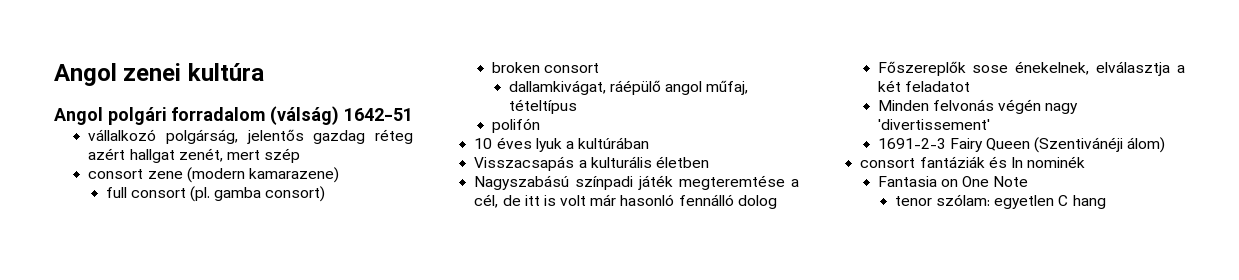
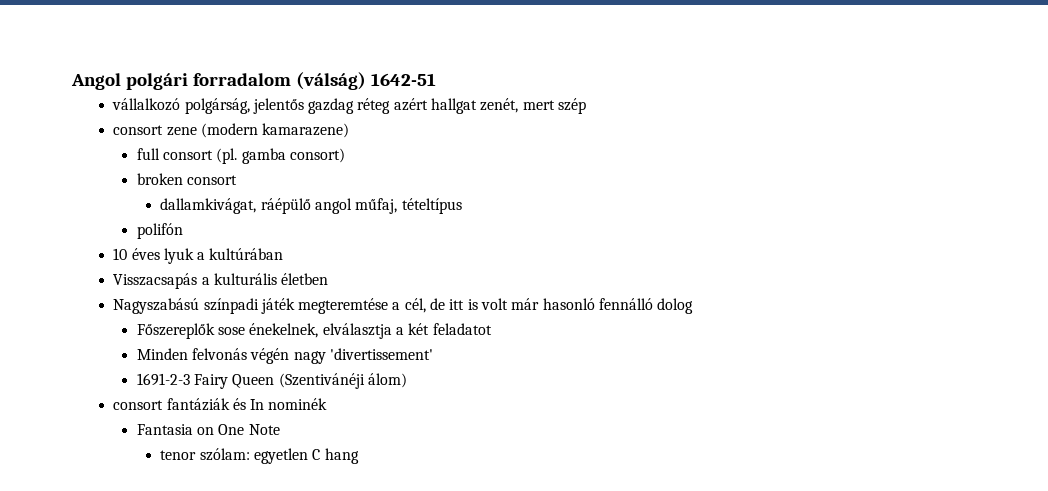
- Angol zenei kultúra

